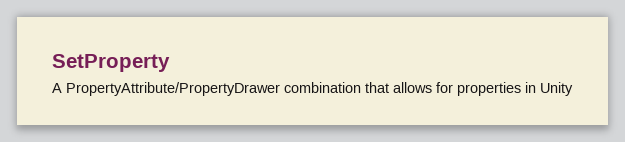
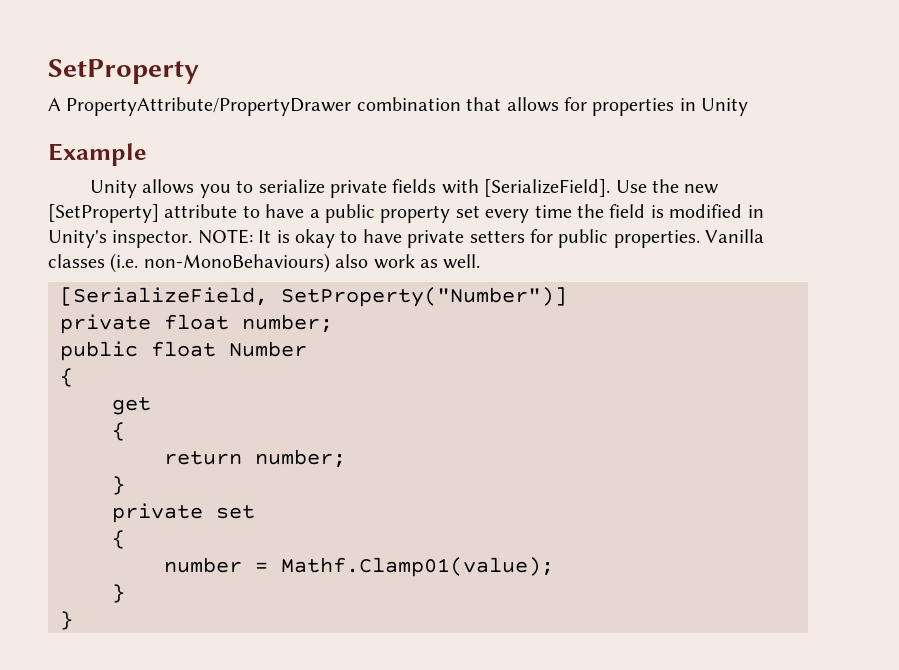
+ Example
+ Unity allows you to serialize private fields with [SerializeField]. Use the new [SetProperty] attribute to have a public property set every time the field is modified in Unity's inspector. NOTE: It is okay to have private setters for public properties. Vanilla classes (i.e. non-MonoBehaviours) also work as well.
+ [SerializeField, SetProperty("Number")]
+ private float number;
+ public float Number
+ {
+ get
+ {
+ return number;
+ }
+ private set
+ {
+ number = Mathf.Clamp01(value);
+ }
+ }

